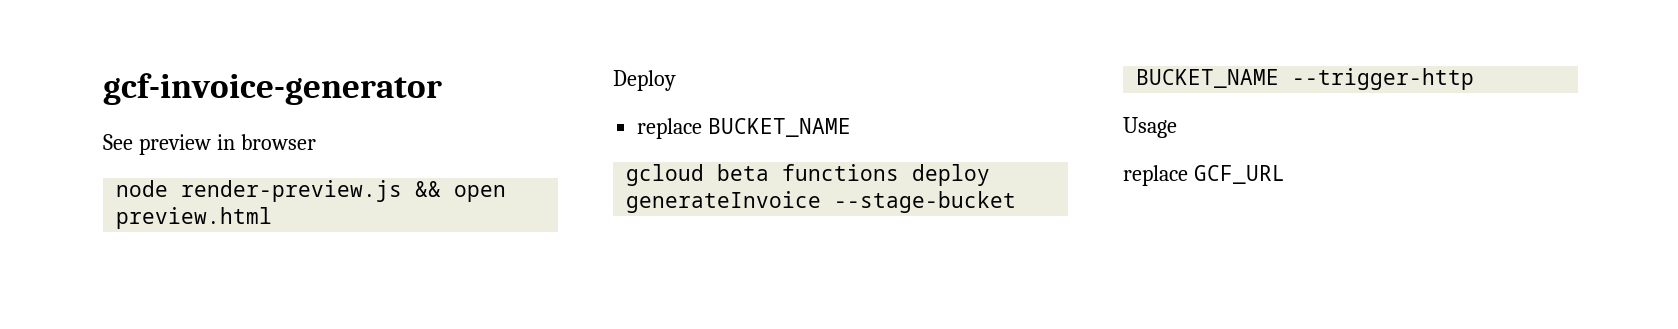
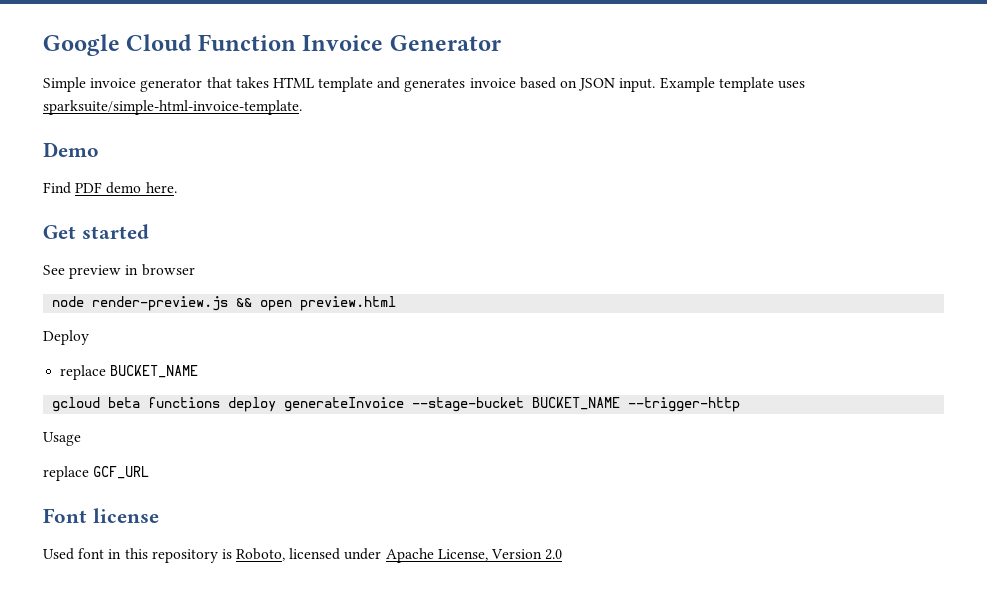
- gcf-invoice-generator
+ Google Cloud Function Invoice Generator
+ Simple invoice generator that takes HTML template and generates invoice based on JSON input. Example template uses sparksuite/simple-html-invoice-template.
+ Demo
+ Find PDF demo here.
+ Get started
+ Font license
+ Used font in this repository is Roboto, licensed under Apache License, Version 2.0

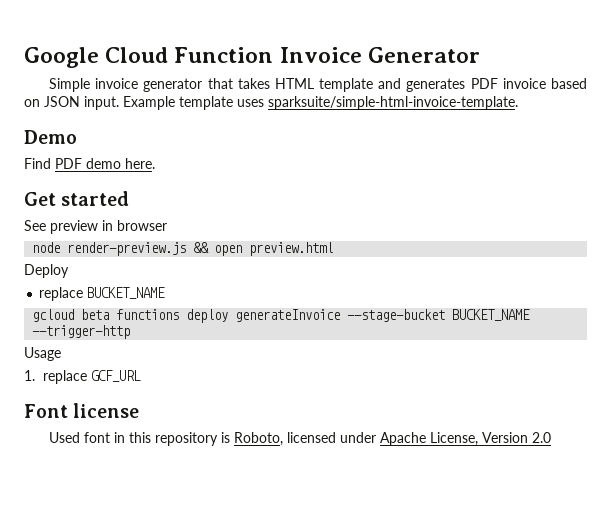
- Simple invoice generator that takes HTML template and generates invoice based on JSON input.
+ Simple invoice generator that takes HTML template and generates PDF invoice based on JSON input.
- replace GCF_URL
+ 1. replace GCF_URL

